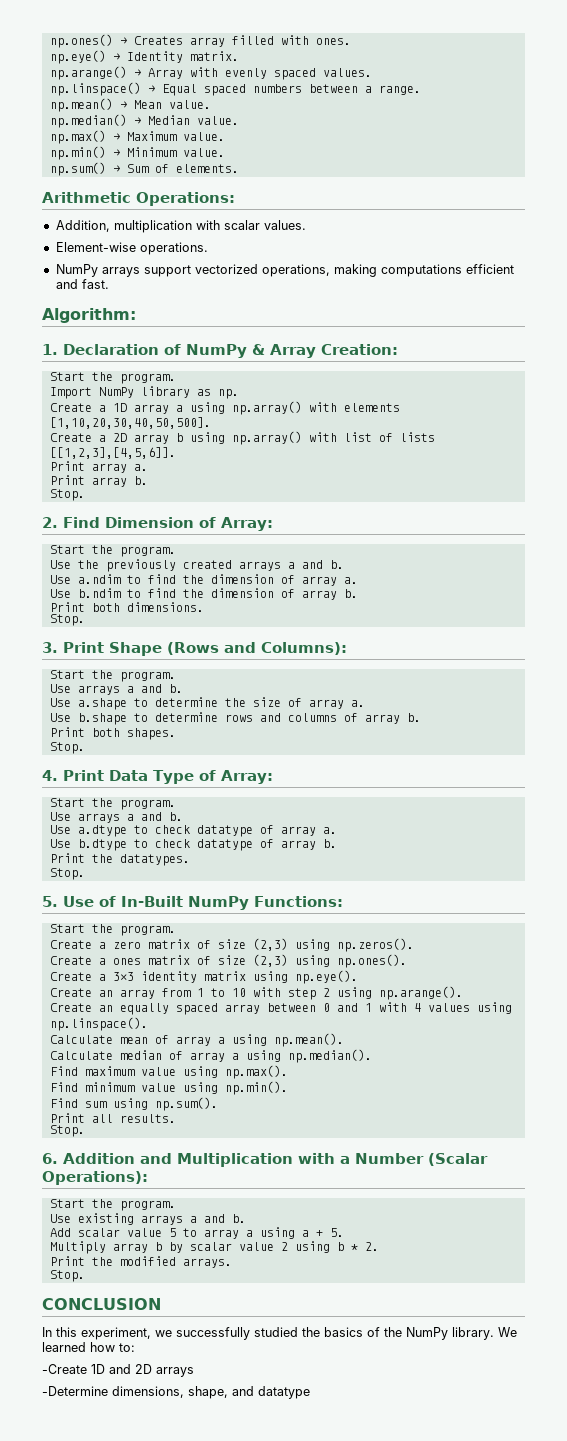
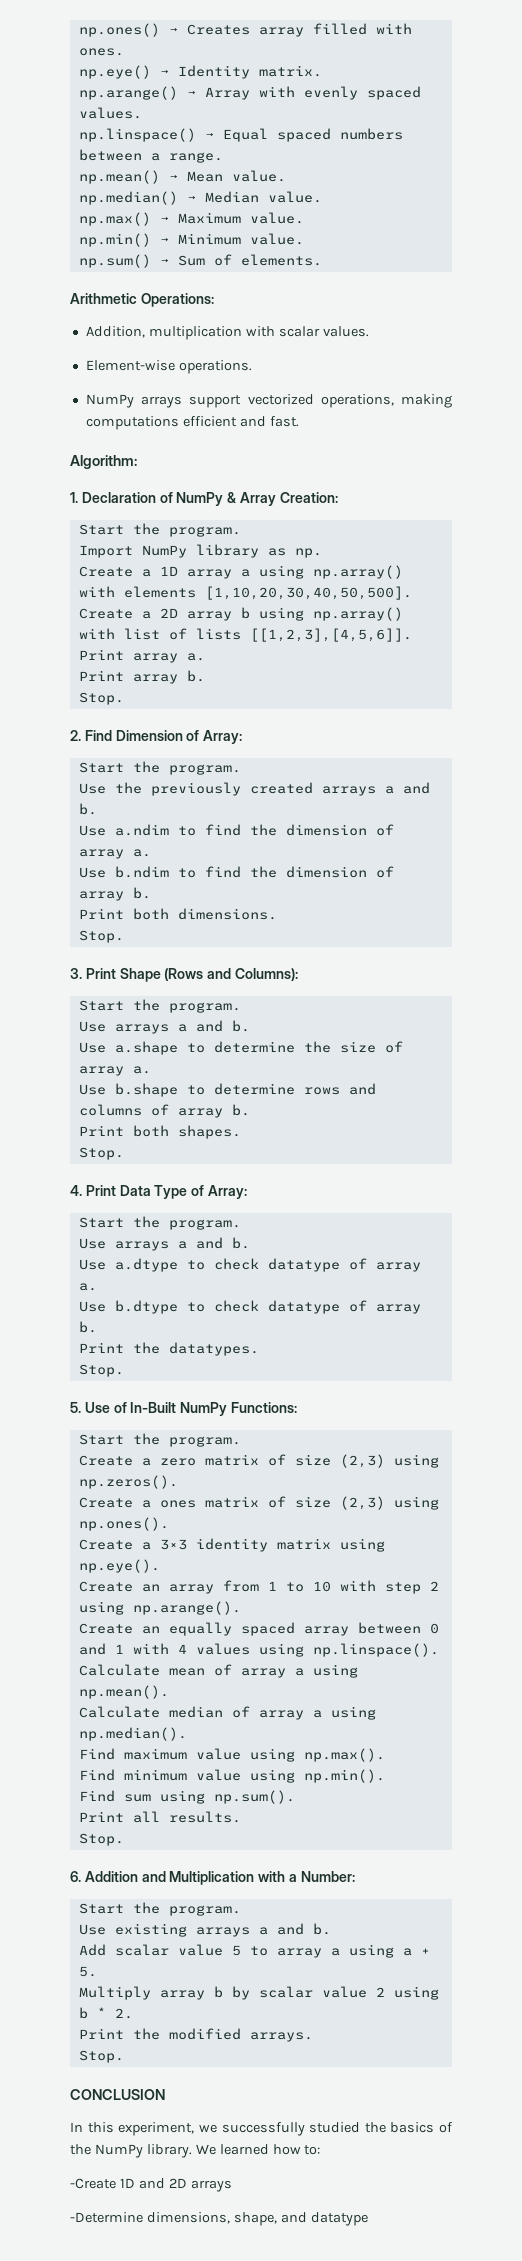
- 6. Addition and Multiplication with a Number (Scalar Operations):
+ 6. Addition and Multiplication with a Number:

